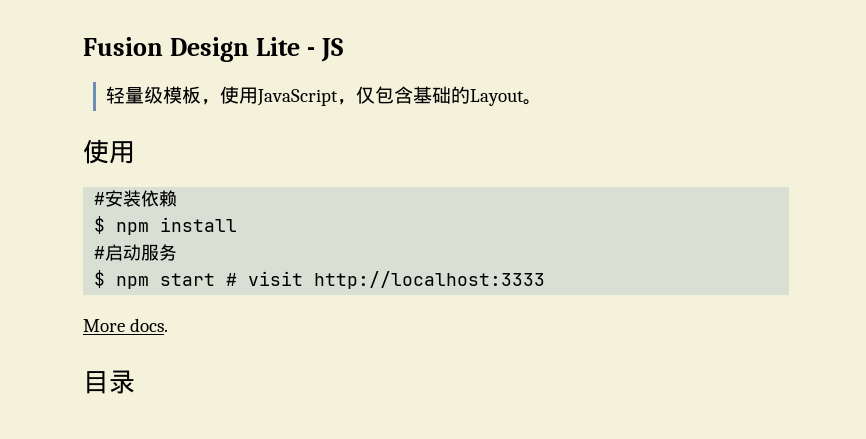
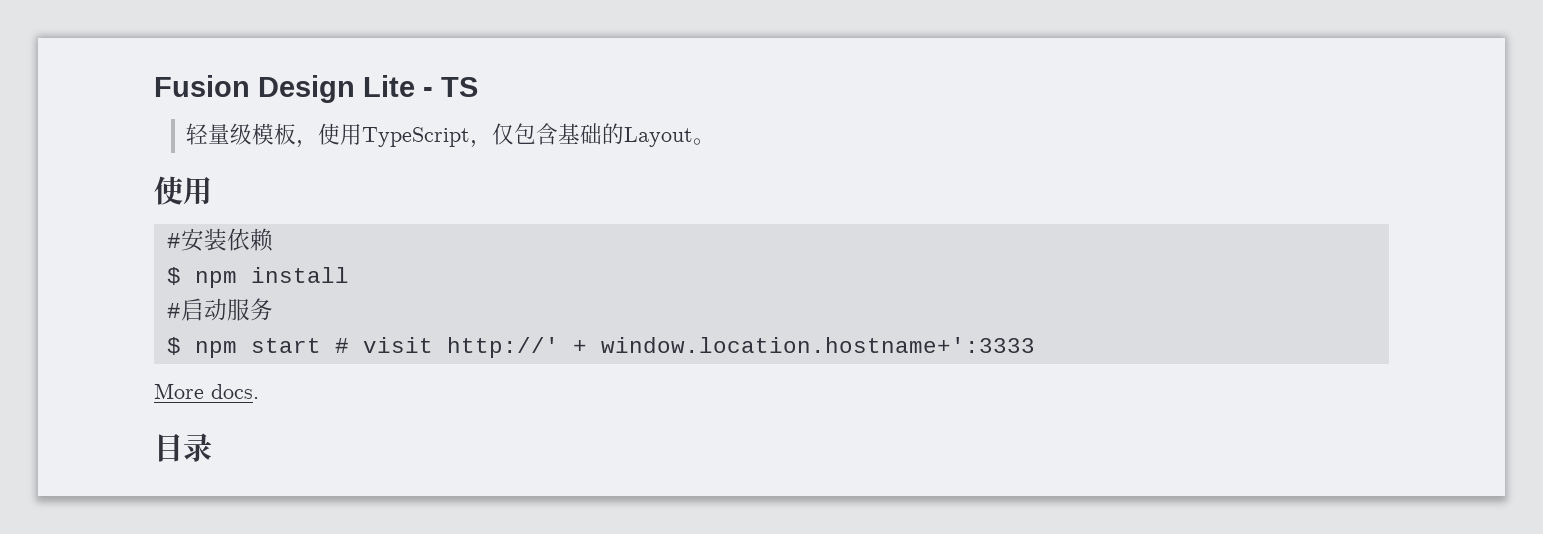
- Fusion Design Lite - JS
+ Fusion Design Lite - TS
- 轻量级模板，使用JavaScript，仅包含基础的Layout。
+ 轻量级模板，使用TypeScript，仅包含基础的Layout。
- $ npm start # visit http://localhost:3333
+ $ npm start # visit http://' + window.location.hostname+':3333

